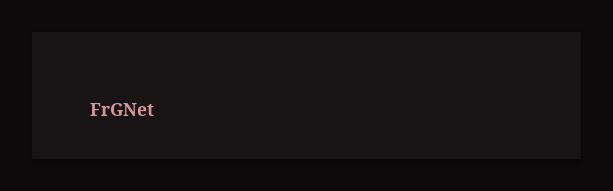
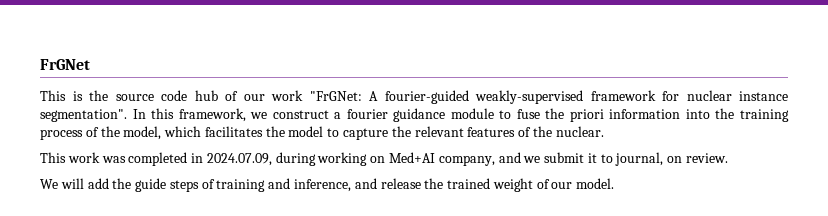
+ This is the source code hub of our work "FrGNet: A fourier-guided weakly-supervised framework for nuclear instance segmentation". In this framework, we construct a fourier guidance module to fuse the priori information into the training process of the model, which facilitates the model to capture the relevant features of the nuclear.
+ This work was completed in 2024.07.09, during working on Med+AI company, and we submit it to journal, on review.
+ We will add the guide steps of training and inference, and release the trained weight of our model.

